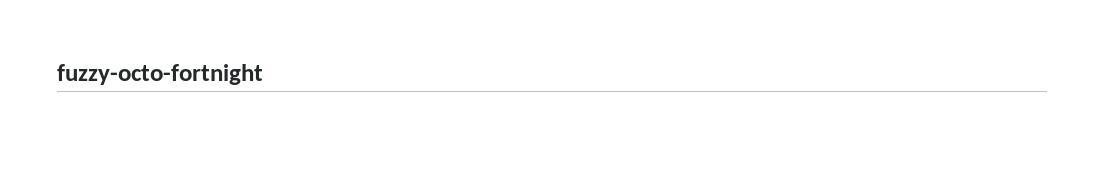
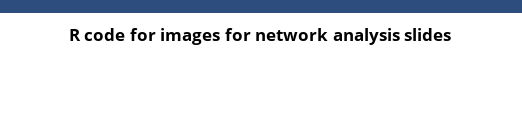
- fuzzy-octo-fortnight
+ R code for images for network analysis slides

